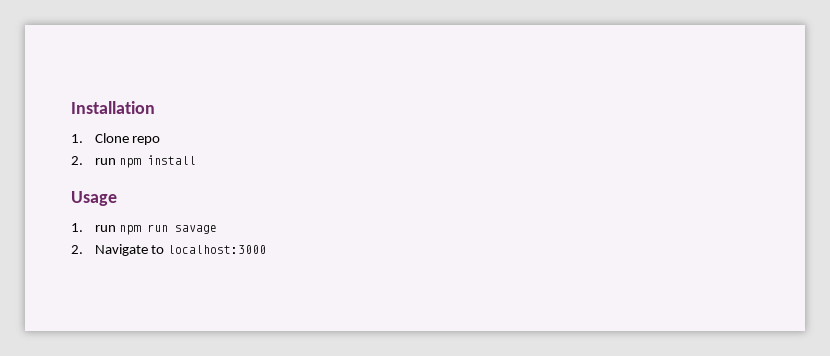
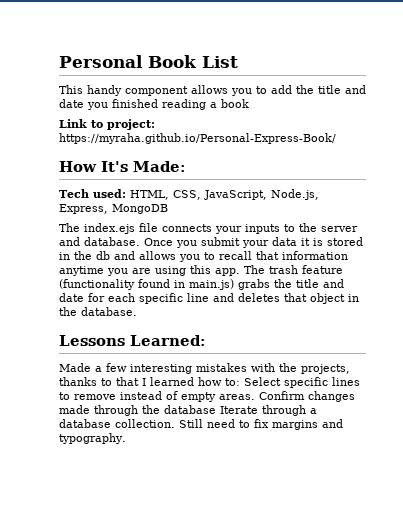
- Installation
- 1. Clone repo
- 2. run npm install
- Usage
- 1. run npm run savage
- 2. Navigate to localhost:3000
+ Personal Book List
+ This handy component allows you to add the title and date you finished reading a book
+ Link to project: https://myraha.github.io/Personal-Express-Book/
+ How It's Made:
+ Tech used: HTML, CSS, JavaScript, Node.js, Express, MongoDB
+ The index.ejs file connects your inputs to the server and database. Once you submit your data it is stored in the db and allows you to recall that information anytime you are using this app. The trash feature (functionality found in main.js) grabs the title and date for each specific line and deletes that object in the database.
+ Lessons Learned:
+ Made a few interesting mistakes with the projects, thanks to that I learned how to: Select specific lines to remove instead of empty areas. Confirm changes made through the database Iterate through a database collection. Still need to fix margins and typography.

